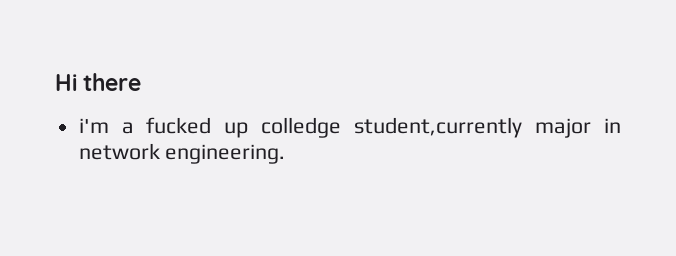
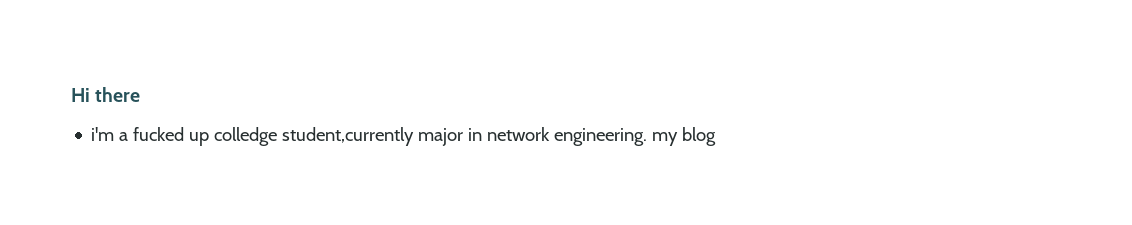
- i'm a fucked up colledge student,currently major in network engineering.
+ i'm a fucked up colledge student,currently major in network engineering. my blog

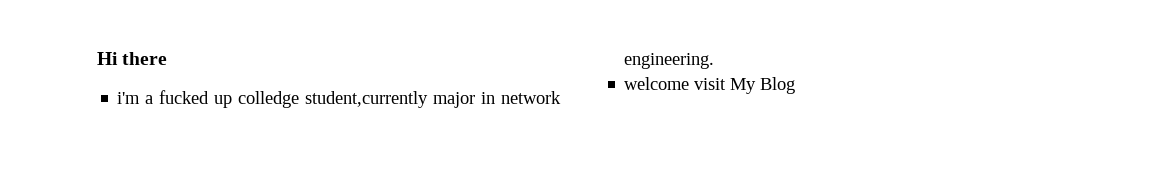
- i'm a fucked up colledge student,currently major in network engineering. my blog
+ i'm a fucked up colledge student,currently major in network engineering.
+ welcome visit My Blog

